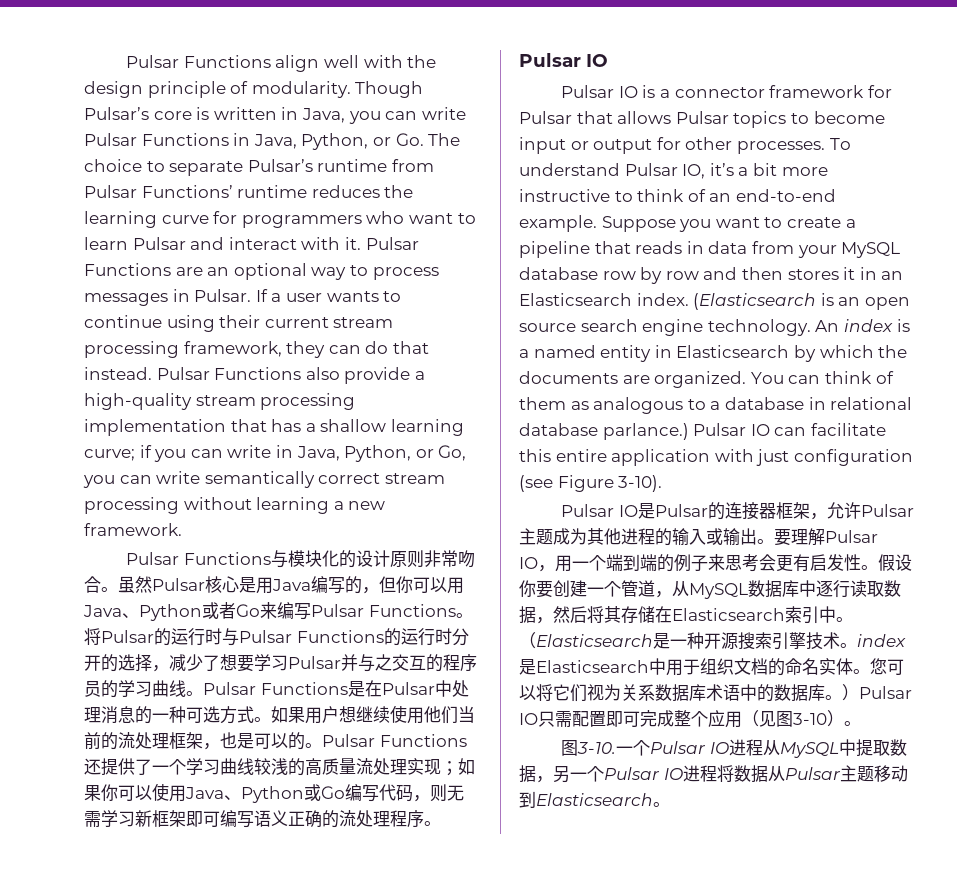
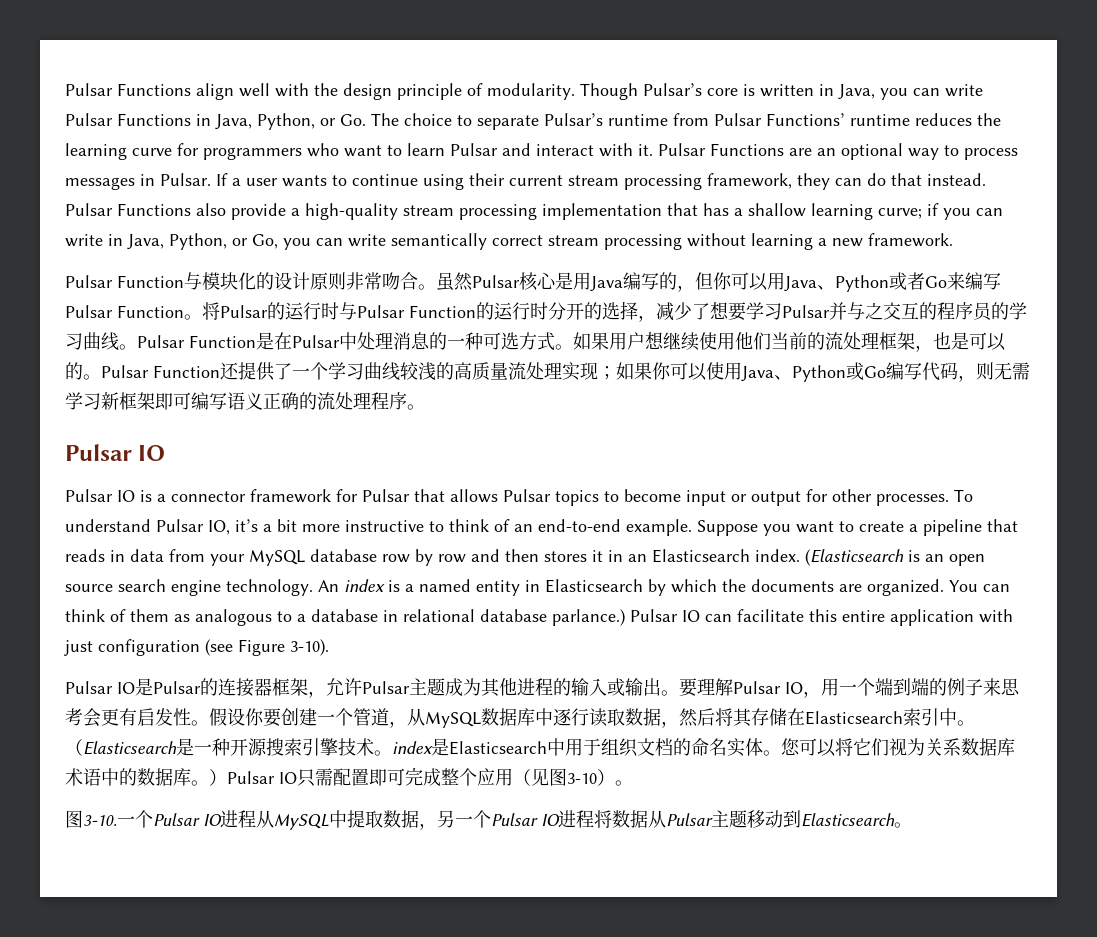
- Pulsar Functions与模块化的设计原则非常吻合。
+ Pulsar Function与模块化的设计原则非常吻合。
- 虽然Pulsar核心是用Java编写的，但你可以用Java、Python或者Go来编写Pulsar Functions。
+ 虽然Pulsar核心是用Java编写的，但你可以用Java、Python或者Go来编写Pulsar Function。
- 将Pulsar的运行时与Pulsar Functions的运行时分开的选择，减少了想要学习Pulsar并与之交互的程序员的学习曲线。
+ 将Pulsar的运行时与Pulsar Function的运行时分开的选择，减少了想要学习Pulsar并与之交互的程序员的学习曲线。
- Pulsar Functions是在Pulsar中处理消息的一种可选方式。
+ Pulsar Function是在Pulsar中处理消息的一种可选方式。
- Pulsar Functions还提供了一个学习曲线较浅的高质量流处理实现；如果你可以使用Java、Python或Go编写代码，则无需学习新框架即可编写语义正确的流处理程序。
+ Pulsar Function还提供了一个学习曲线较浅的高质量流处理实现；如果你可以使用Java、Python或Go编写代码，则无需学习新框架即可编写语义正确的流处理程序。

